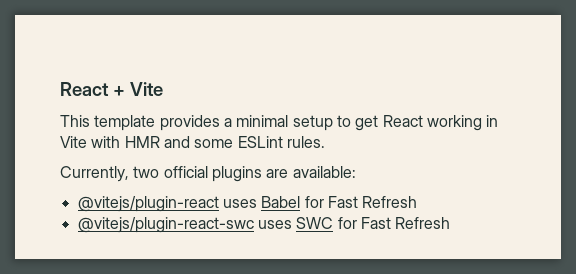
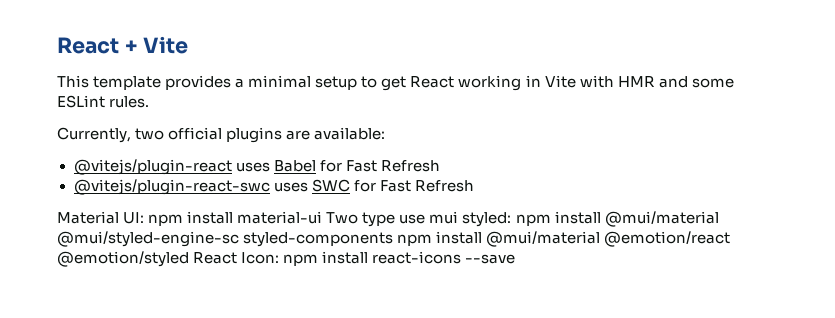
+ Material UI: npm install material-ui Two type use mui styled: npm install @mui/material @mui/styled-engine-sc styled-components npm install @mui/material @emotion/react @emotion/styled React Icon: npm install react-icons --save

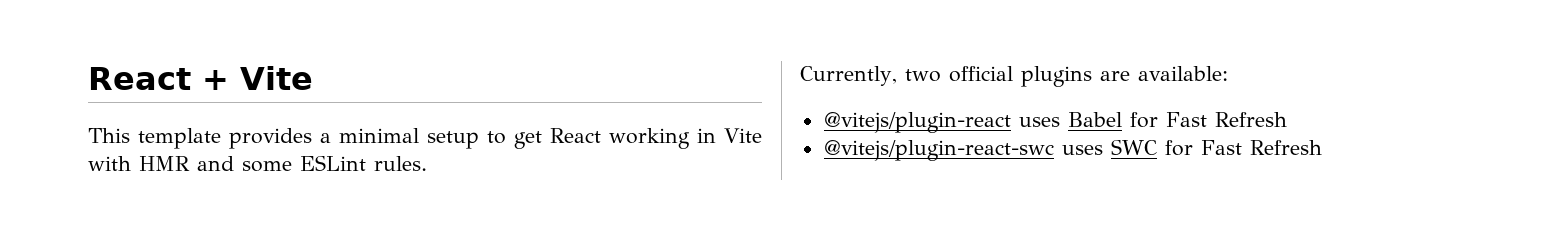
- Material UI: npm install material-ui Two type use mui styled: npm install @mui/material @mui/styled-engine-sc styled-components npm install @mui/material @emotion/react @emotion/styled React Icon: npm install react-icons --save

